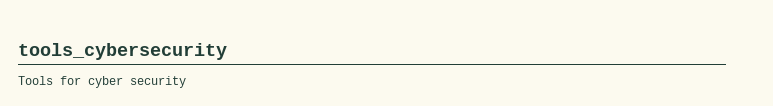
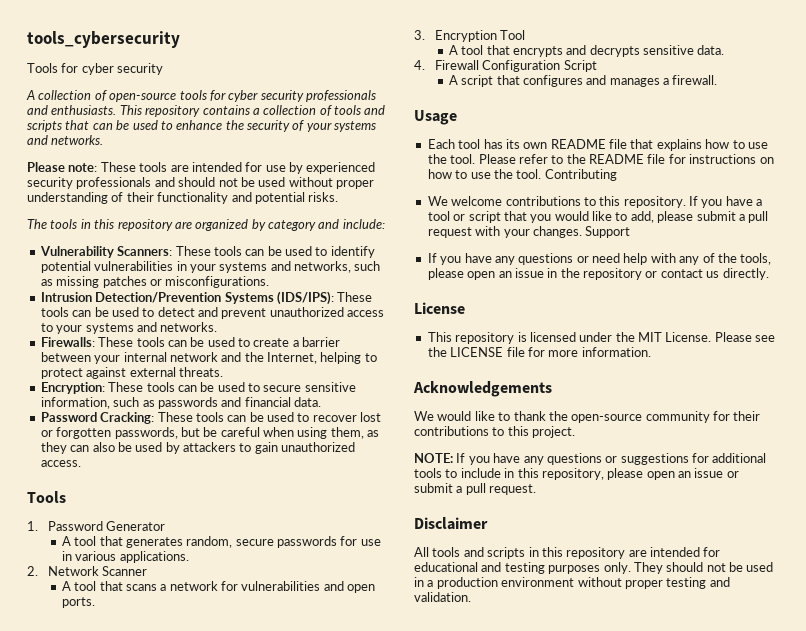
+ A collection of open-source tools for cyber security professionals and enthusiasts. This repository contains a collection of tools and scripts that can be used to enhance the security of your systems and networks.
+ Please note: These tools are intended for use by experienced security professionals and should not be used without proper understanding of their functionality and potential risks.
+ The tools in this repository are organized by category and include:
+ Vulnerability Scanners: These tools can be used to identify potential vulnerabilities in your systems and networks, such as missing patches or misconfigurations.
+ Intrusion Detection/Prevention Systems (IDS/IPS): These tools can be used to detect and prevent unauthorized access to your systems and networks.
+ Firewalls: These tools can be used to create a barrier between your internal network and the Internet, helping to protect against external threats.
+ Encryption: These tools can be used to secure sensitive information, such as passwords and financial data.
+ Password Cracking: These tools can be used to recover lost or forgotten passwords, but be careful when using them, as they can also be used by attackers to gain unauthorized access.
+ Tools
+ 1. Password Generator
+ A tool that generates random, secure passwords for use in various applications.
+ 2. Network Scanner
+ A tool that scans a network for vulnerabilities and open ports.
+ 3. Encryption Tool
+ A tool that encrypts and decrypts sensitive data.
+ 4. Firewall Configuration Script
+ A script that configures and manages a firewall.
+ Usage
+ Each tool has its own README file that explains how to use the tool. Please refer to the README file for instructions on how to use the tool. Contributing
+ We welcome contributions to this repository. If you have a tool or script that you would like to add, please submit a pull request with your changes. Support
+ If you have any questions or need help with any of the tools, please open an issue in the repository or contact us directly.
+ License
+ This repository is licensed under the MIT License. Please see the LICENSE file for more information.
+ Acknowledgements
+ We would like to thank the open-source community for their contributions to this project.
+ NOTE: If you have any questions or suggestions for additional tools to include in this repository, please open an issue or submit a pull request.
+ Disclaimer
+ All tools and scripts in this repository are intended for educational and testing purposes only. They should not be used in a production environment without proper testing and validation.

